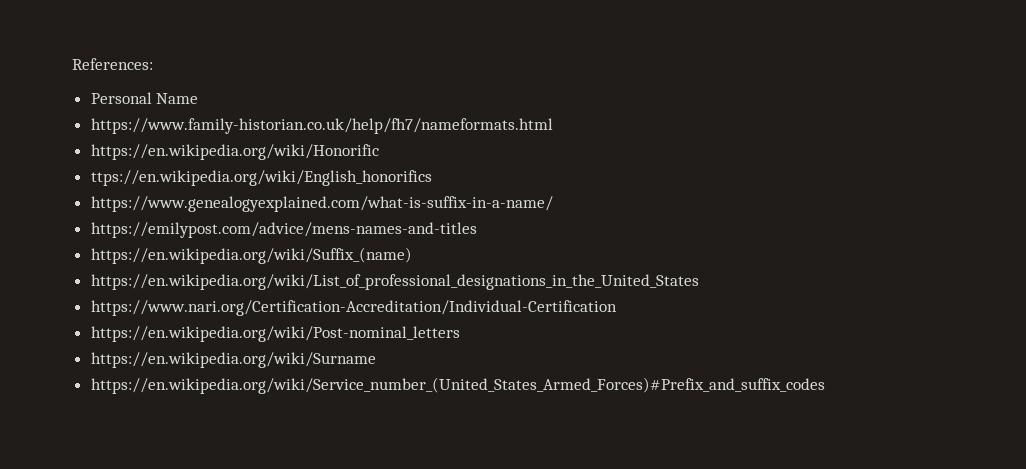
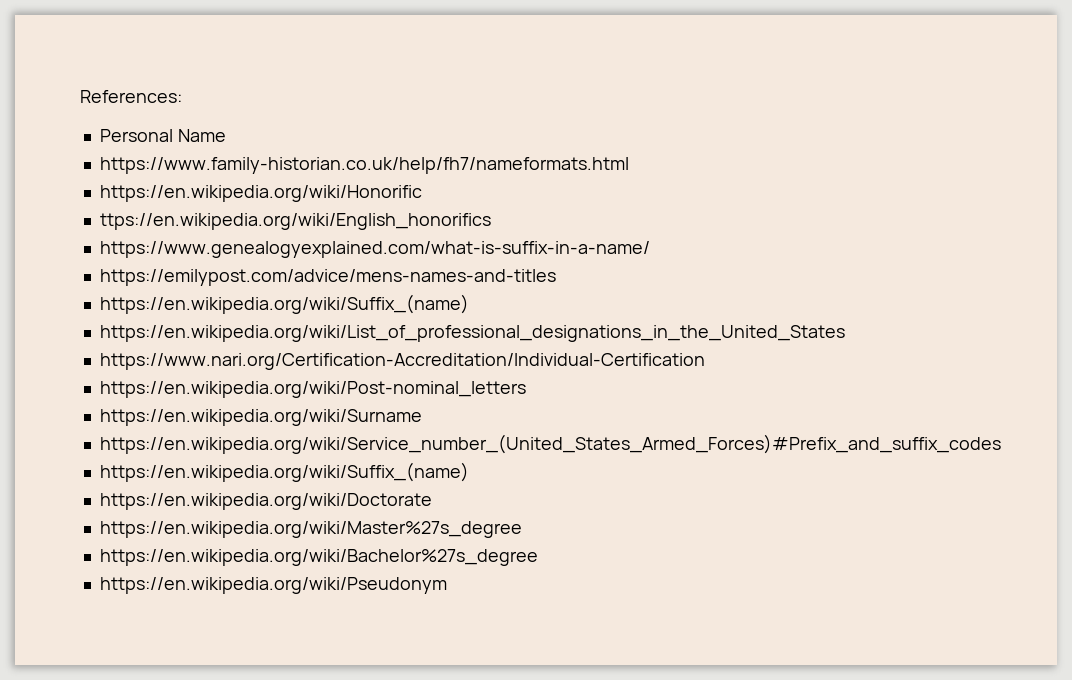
  https://en.wikipedia.org/wiki/Service_number_(United_States_Armed_Forces)#Prefix_and_suffix_codes
+ https://en.wikipedia.org/wiki/Suffix_(name)
+ https://en.wikipedia.org/wiki/Doctorate
+ https://en.wikipedia.org/wiki/Master%27s_degree
+ https://en.wikipedia.org/wiki/Bachelor%27s_degree
+ https://en.wikipedia.org/wiki/Pseudonym

